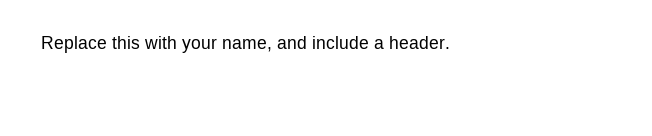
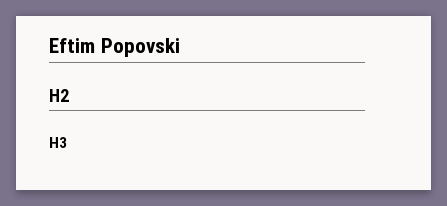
- Replace this with your name, and include a header.
+ Eftim Popovski
+ H2
+ H3

